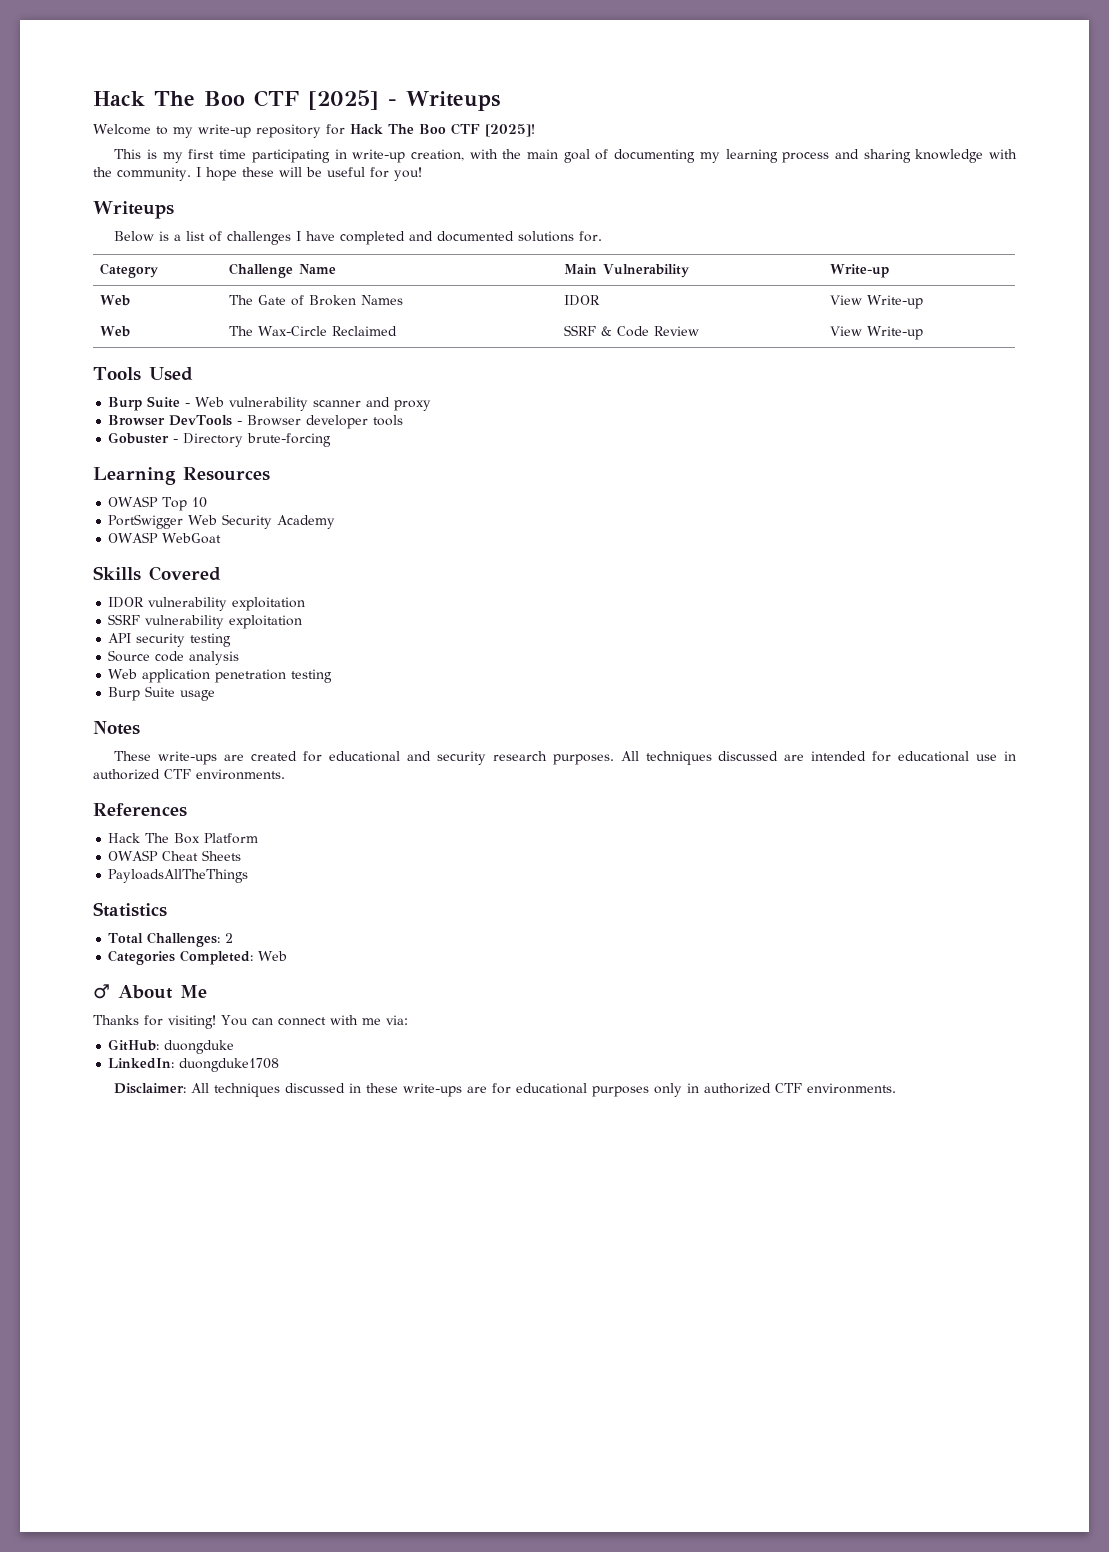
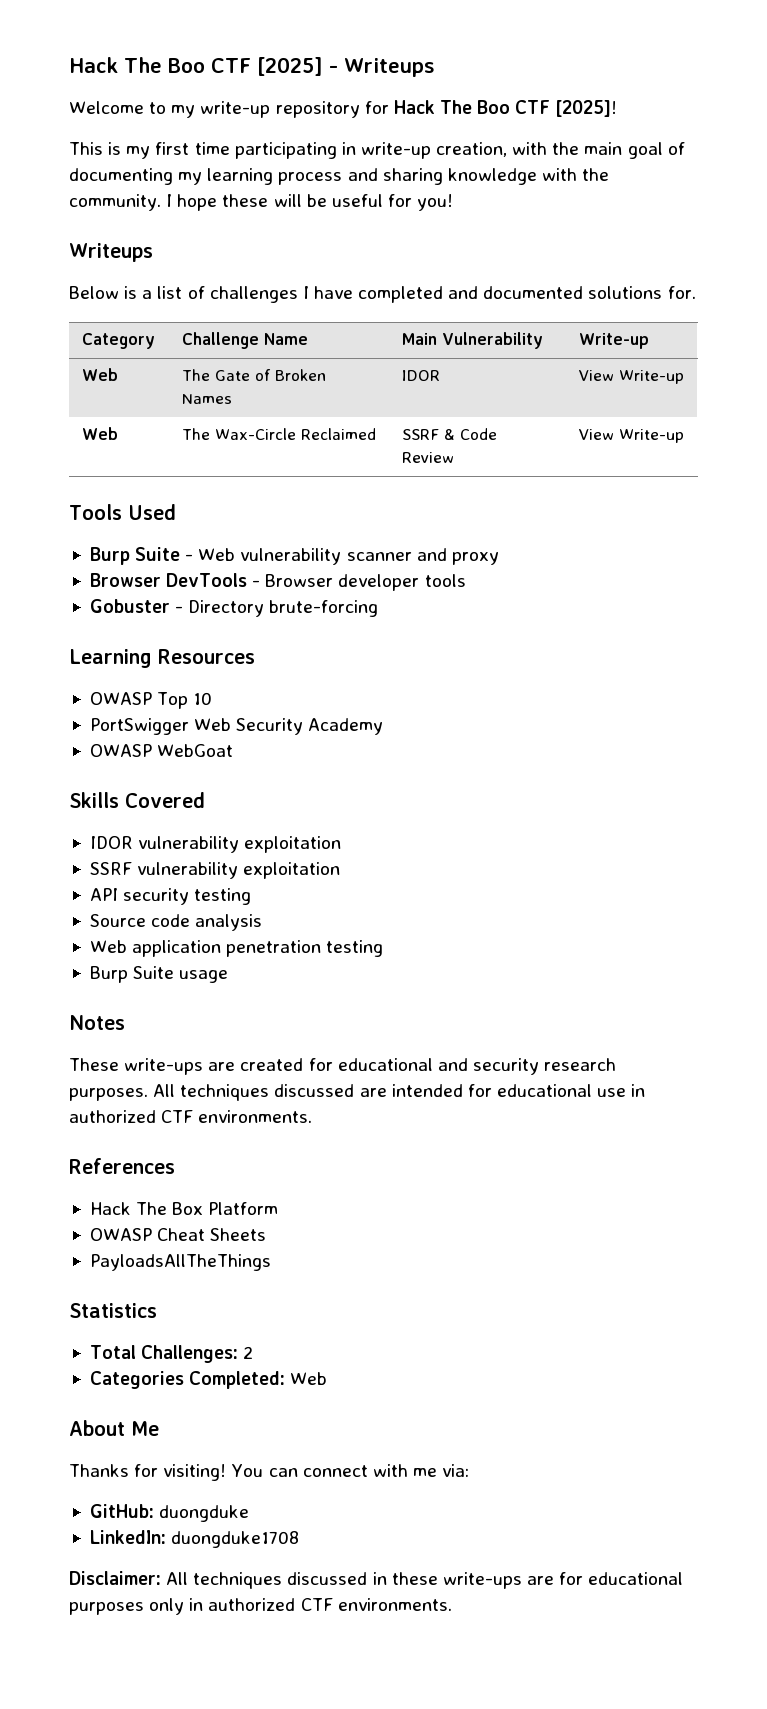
- ♂ About Me
+ About Me

